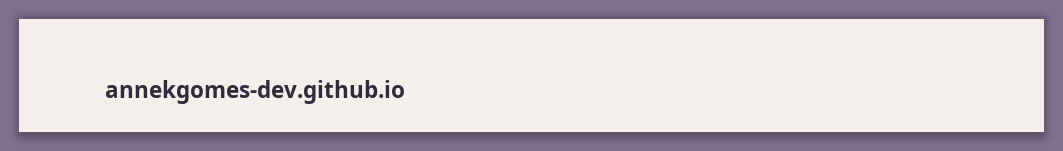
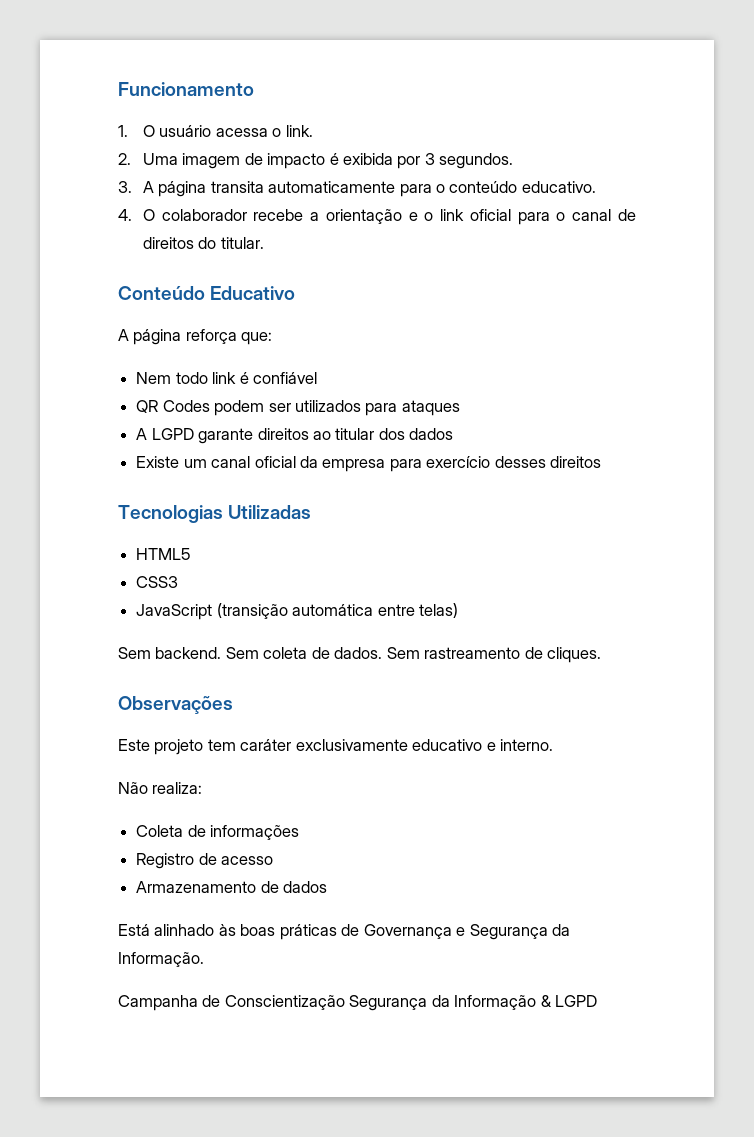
- annekgomes-dev.github.io
+ Funcionamento
+ 1. O usuário acessa o link.
+ 2. Uma imagem de impacto é exibida por 3 segundos.
+ 3. A página transita automaticamente para o conteúdo educativo.
+ 4. O colaborador recebe a orientação e o link oficial para o canal de direitos do titular.
+ Conteúdo Educativo
+ A página reforça que:
+ Nem todo link é confiável
+ QR Codes podem ser utilizados para ataques
+ A LGPD garante direitos ao titular dos dados
+ Existe um canal oficial da empresa para exercício desses direitos
+ Tecnologias Utilizadas
+ HTML5
+ CSS3
+ JavaScript (transição automática entre telas)
+ Sem backend. Sem coleta de dados. Sem rastreamento de cliques.
+ Observações
+ Este projeto tem caráter exclusivamente educativo e interno.
+ Não realiza:
+ Coleta de informações
+ Registro de acesso
+ Armazenamento de dados
+ Está alinhado às boas práticas de Governança e Segurança da Informação.
+ Campanha de Conscientização Segurança da Informação & LGPD

